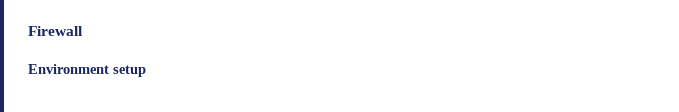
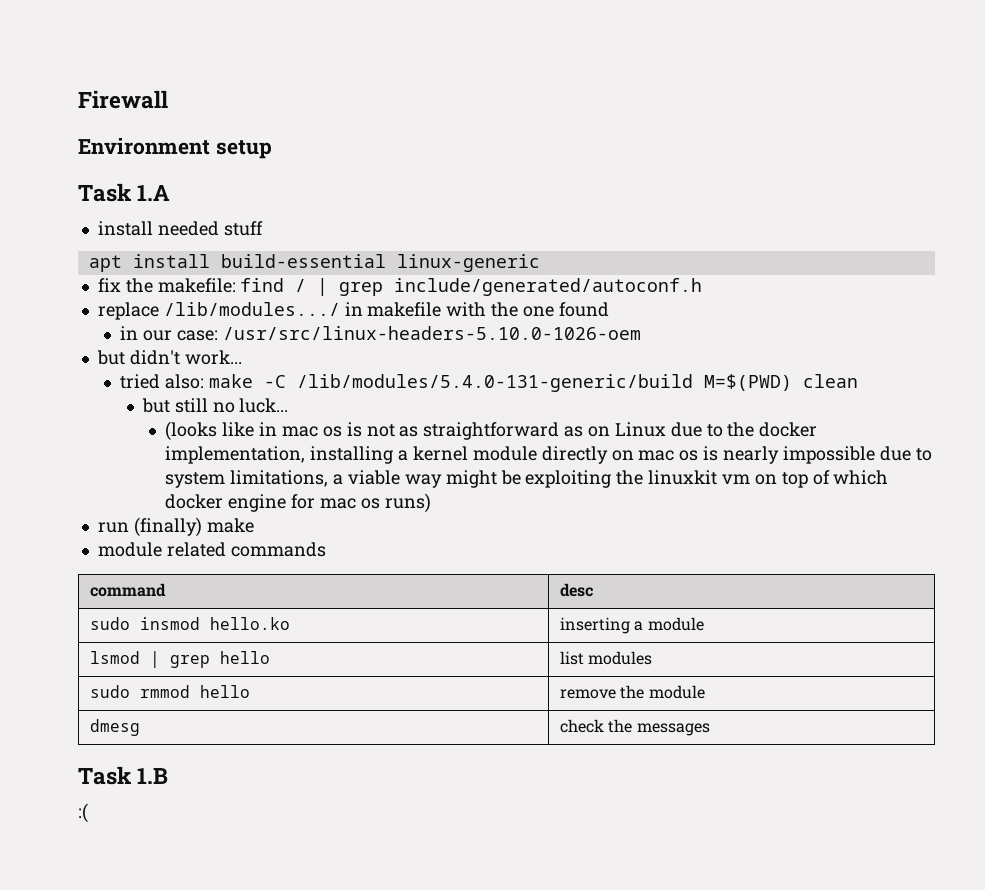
+ Task 1.A
+ install needed stuff
+ apt install build-essential linux-generic
+ fix the makefile: find / | grep include/generated/autoconf.h
+ replace /lib/modules.../ in makefile with the one found
+ in our case: /usr/src/linux-headers-5.10.0-1026-oem
+ but didn't work...
+ tried also: make -C /lib/modules/5.4.0-131-generic/build M=$(PWD) clean
+ but still no luck...
+ (looks like in mac os is not as straightforward as on Linux due to the docker implementation, installing a kernel module directly on mac os is nearly impossible due to system limitations, a viable way might be exploiting the linuxkit vm on top of which docker engine for mac os runs)
+ run (finally) make
+ module related commands
+ command | desc
+ sudo insmod hello.ko | inserting a module
+ lsmod | grep hello | list modules
+ sudo rmmod hello | remove the module
+ dmesg | check the messages
+ Task 1.B
+ :(

